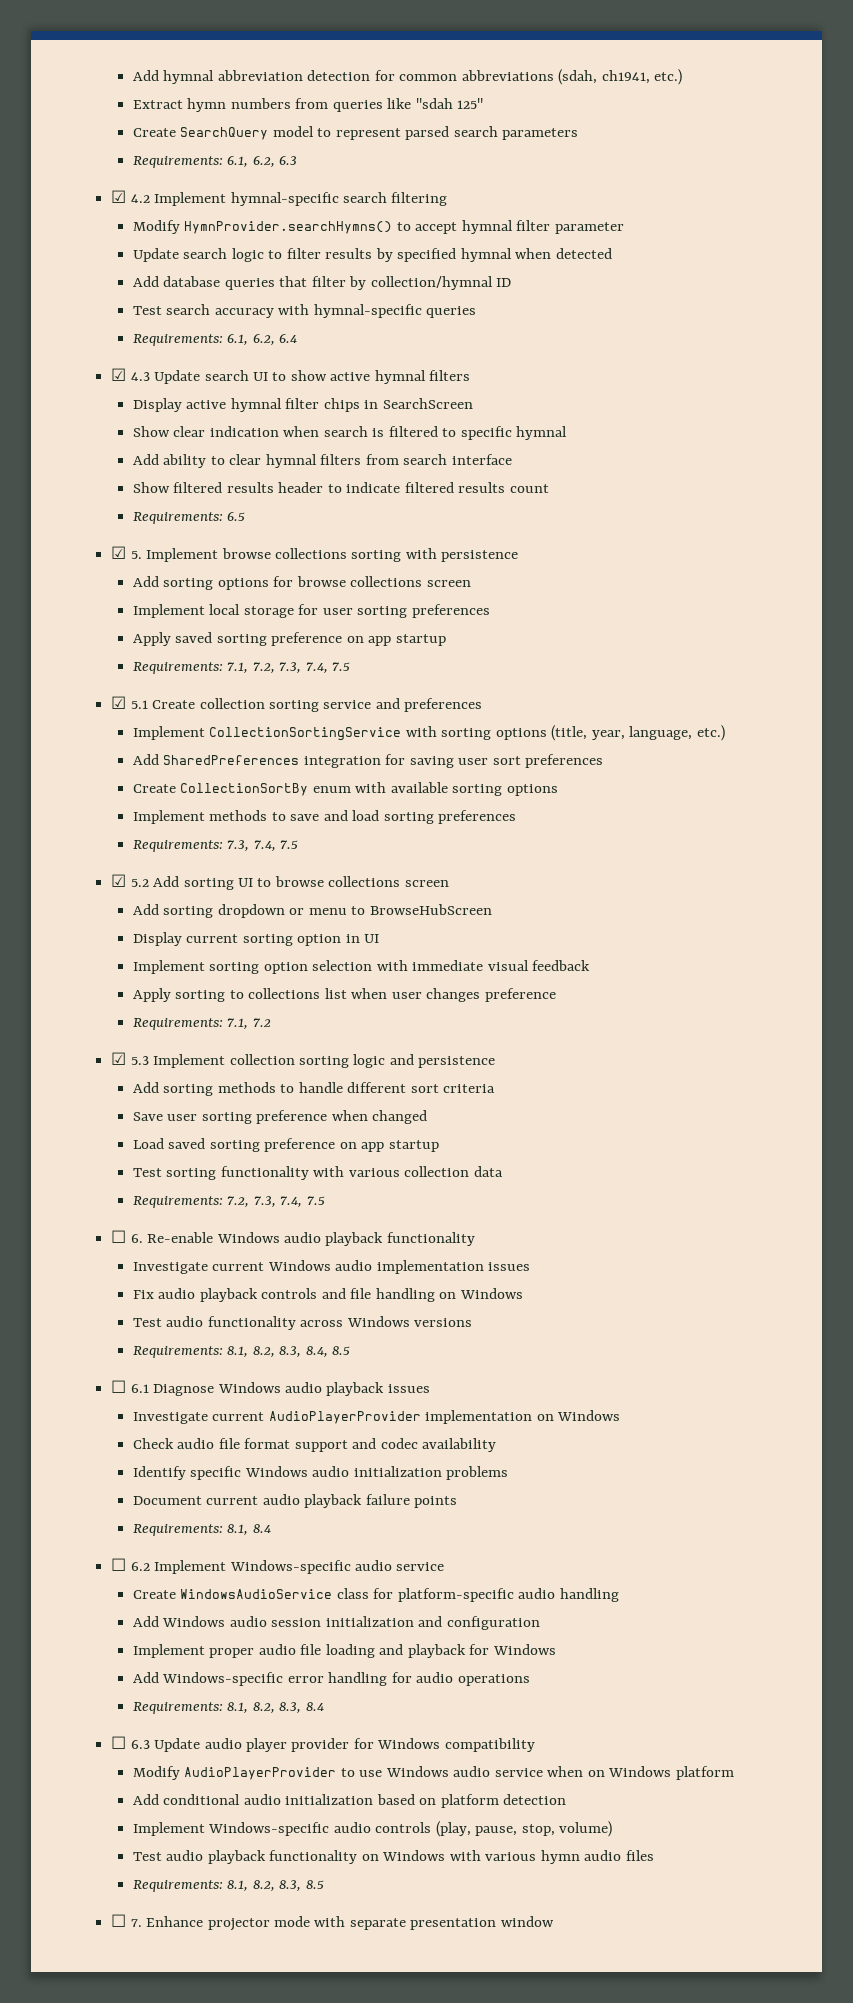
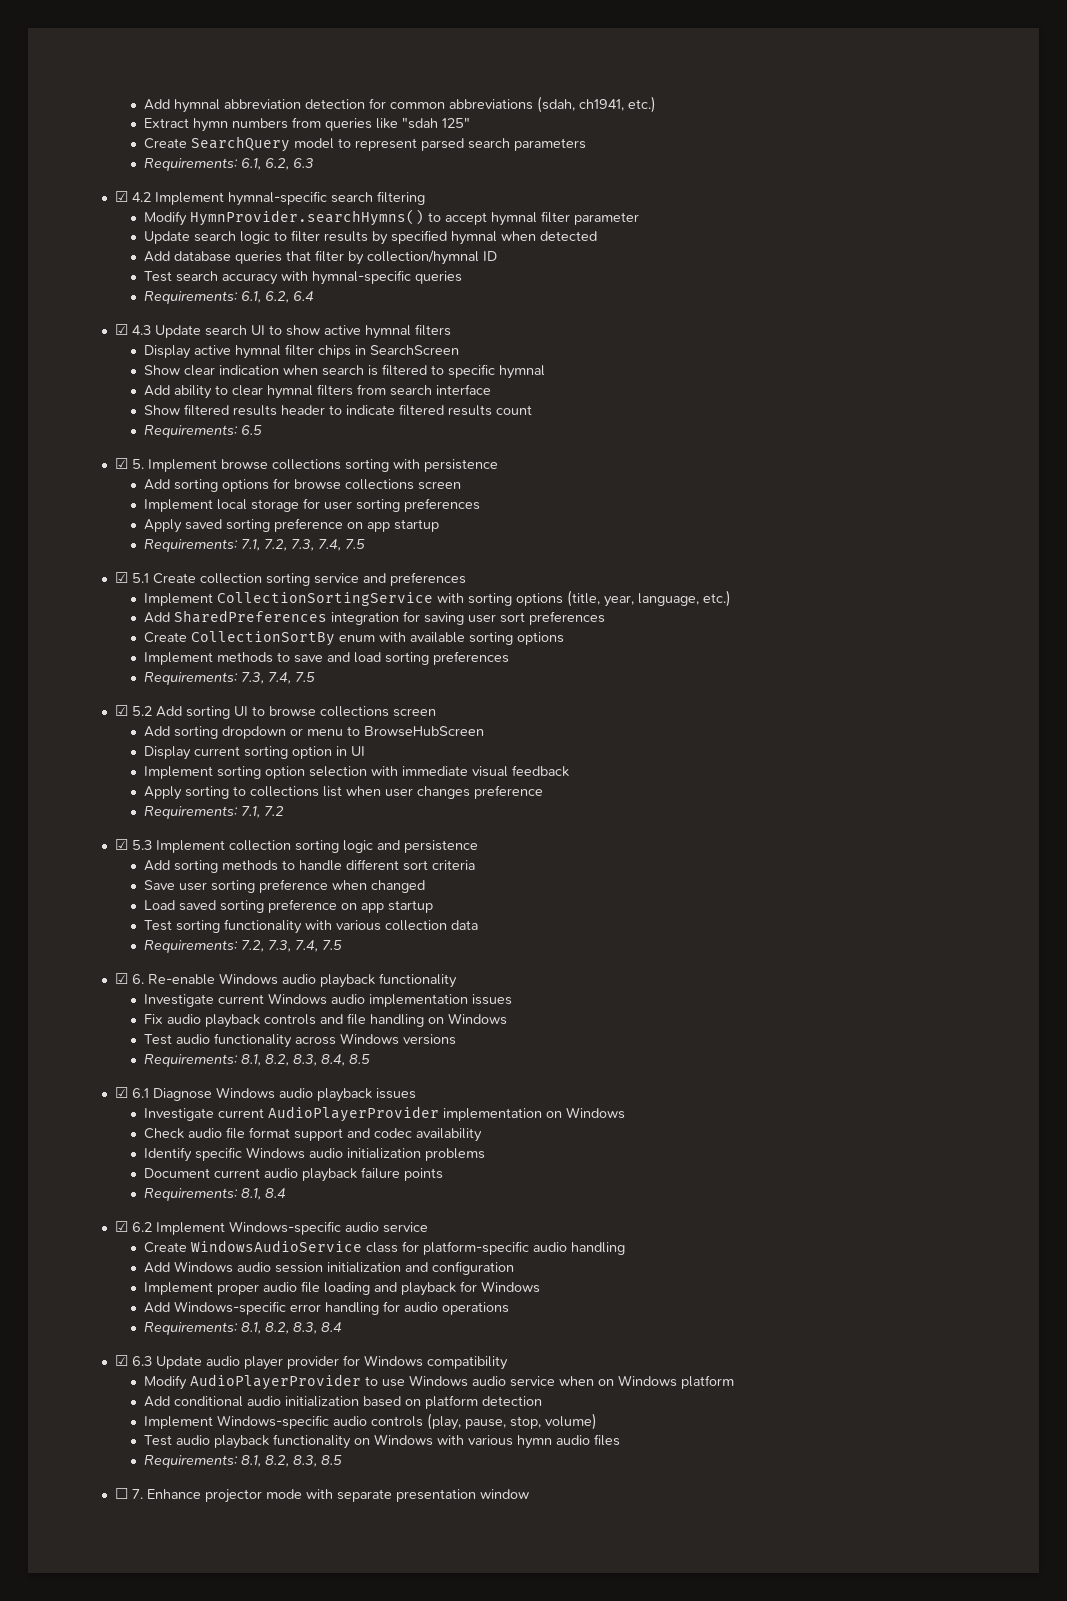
- ☐ 6. Re-enable Windows audio playback functionality
+ ☑ 6. Re-enable Windows audio playback functionality
- ☐ 6.1 Diagnose Windows audio playback issues
+ ☑ 6.1 Diagnose Windows audio playback issues
- ☐ 6.2 Implement Windows-specific audio service
+ ☑ 6.2 Implement Windows-specific audio service
- ☐ 6.3 Update audio player provider for Windows compatibility
+ ☑ 6.3 Update audio player provider for Windows compatibility

